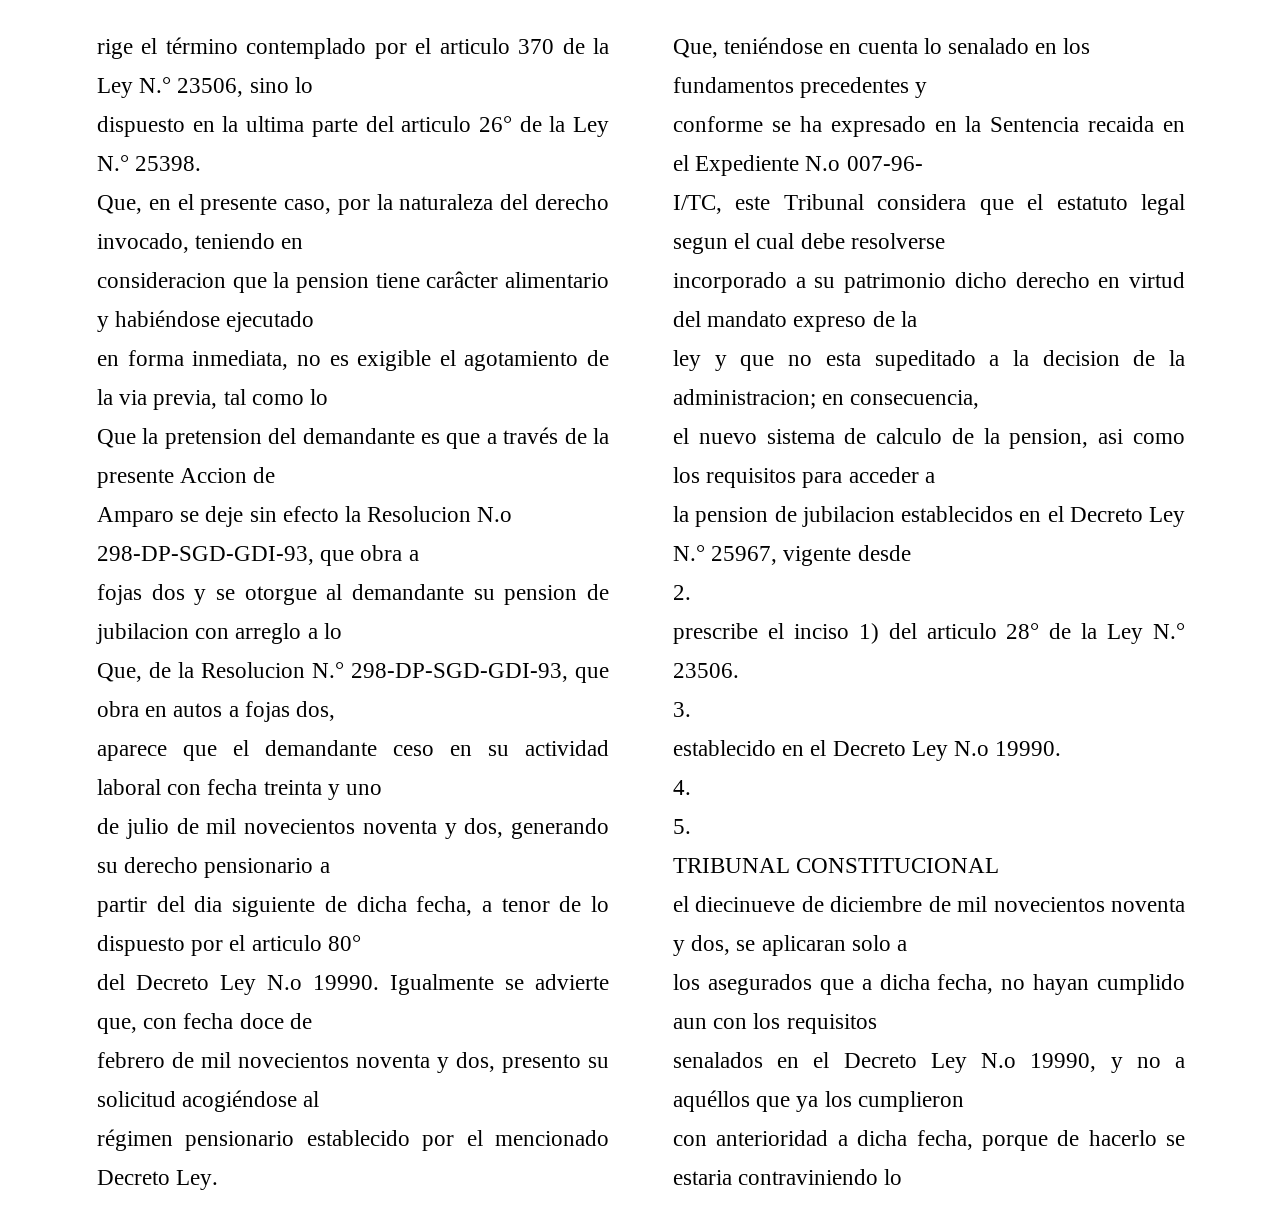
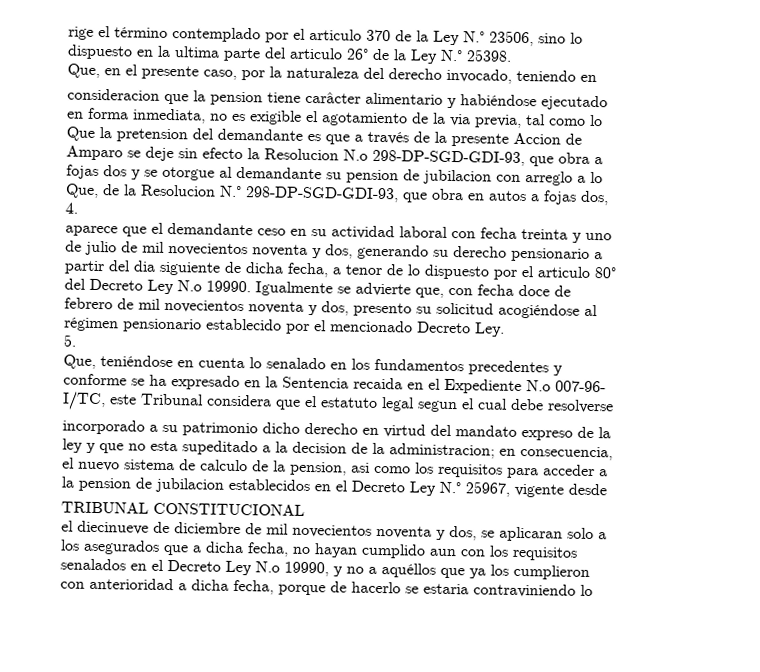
+ 4.
+ 5.
- 2.
- prescribe el inciso 1) del articulo 28° de la Ley N.° 23506.
- 3.
- establecido en el Decreto Ley N.o 19990.
- 4.
- 5.

